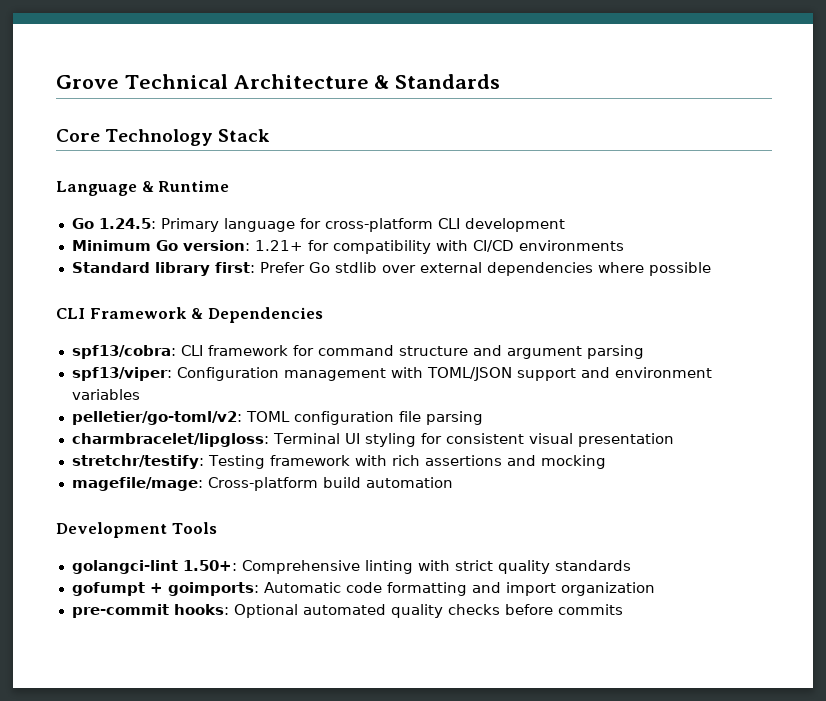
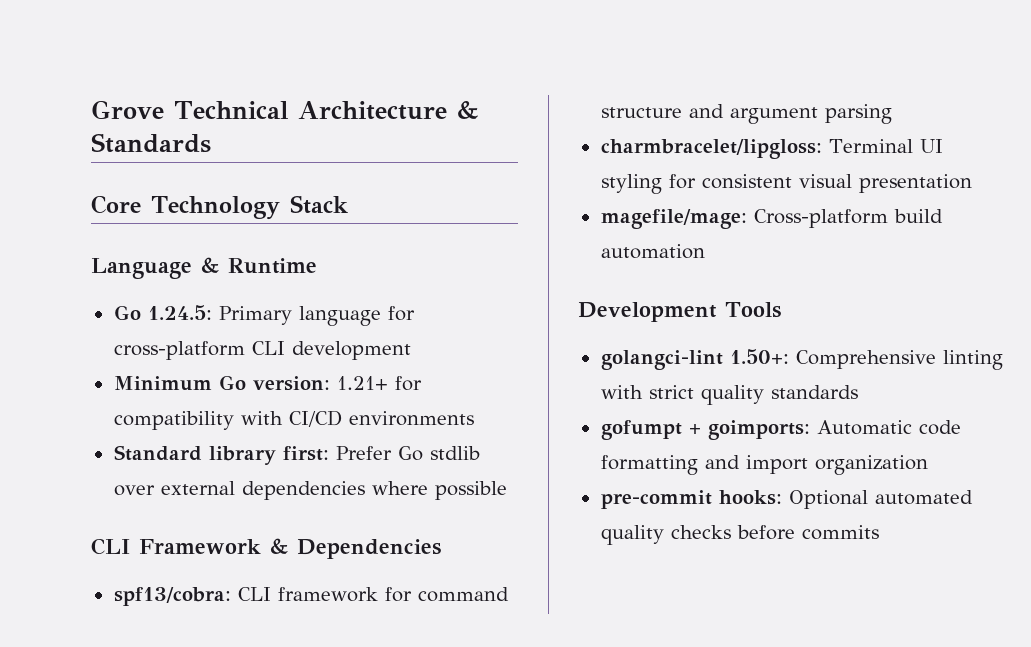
- spf13/viper: Configuration management with TOML/JSON support and environment variables
- pelletier/go-toml/v2: TOML configuration file parsing
- stretchr/testify: Testing framework with rich assertions and mocking

